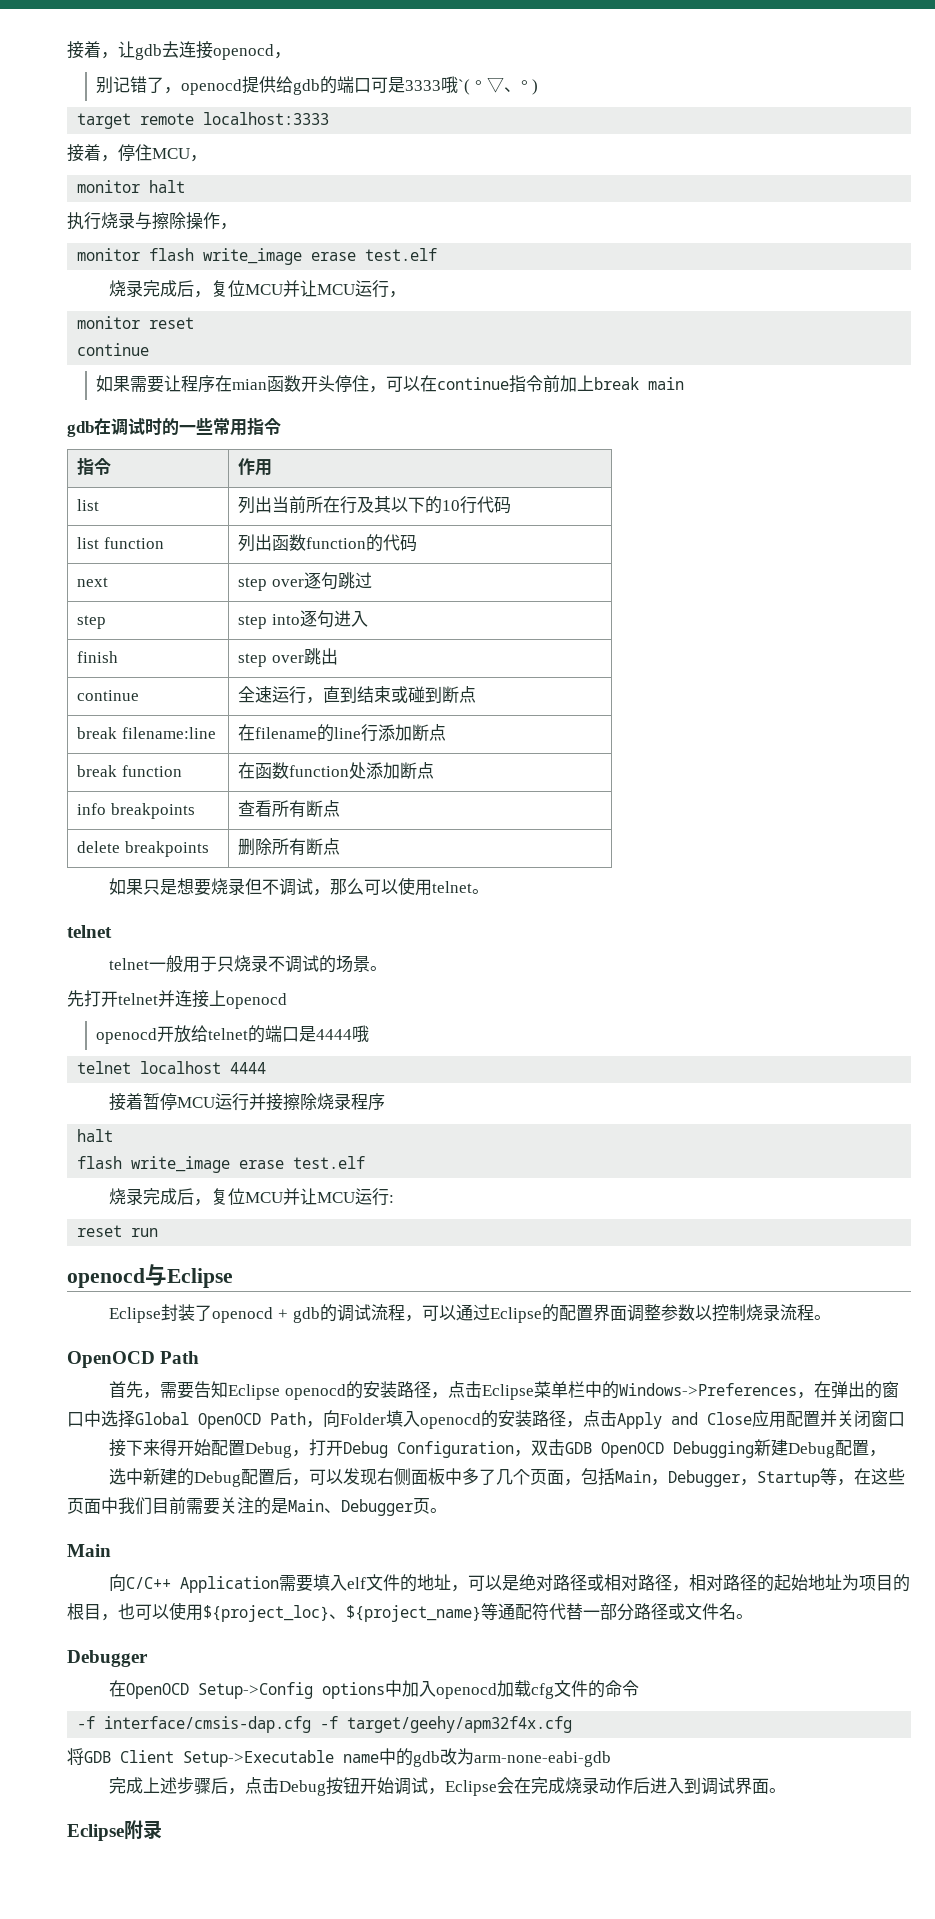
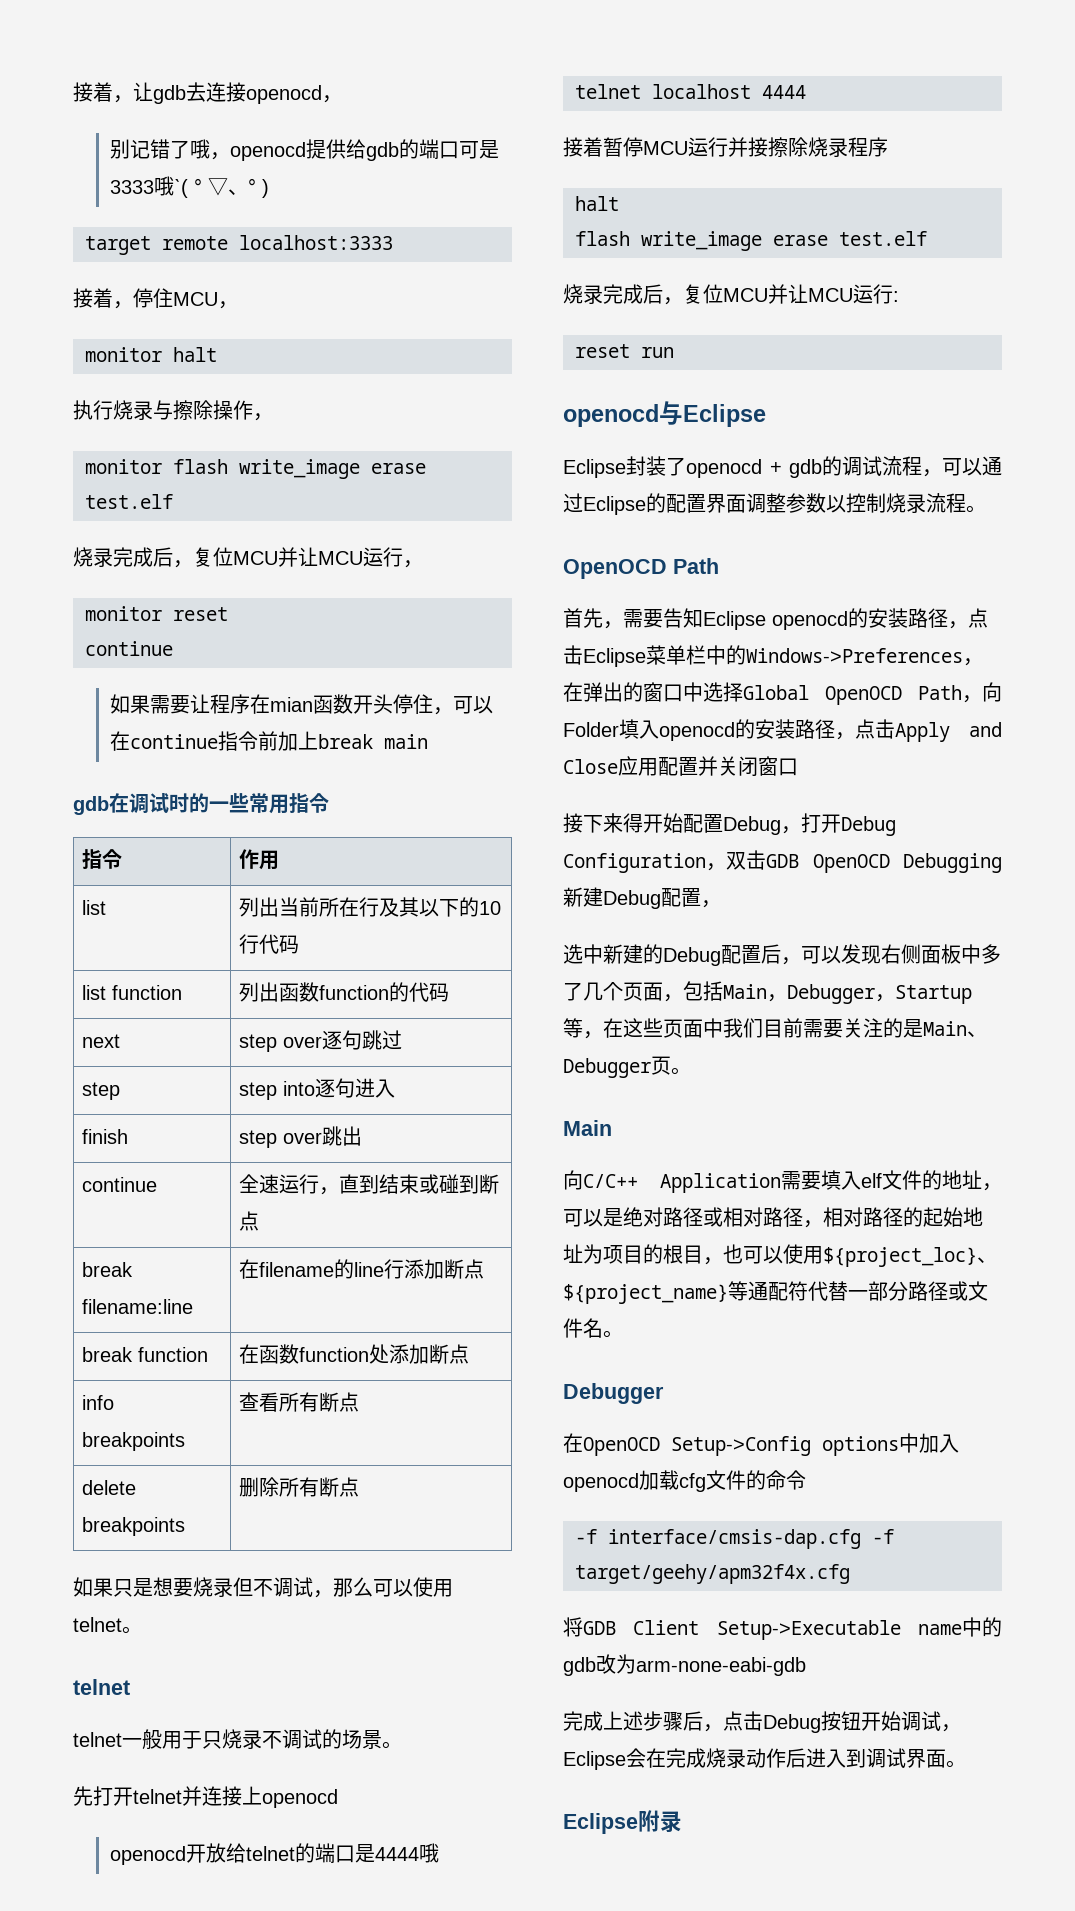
- 别记错了，openocd提供给gdb的端口可是3333哦ˋ( ° ▽、° )
+ 别记错了哦，openocd提供给gdb的端口可是3333哦ˋ( ° ▽、° )

